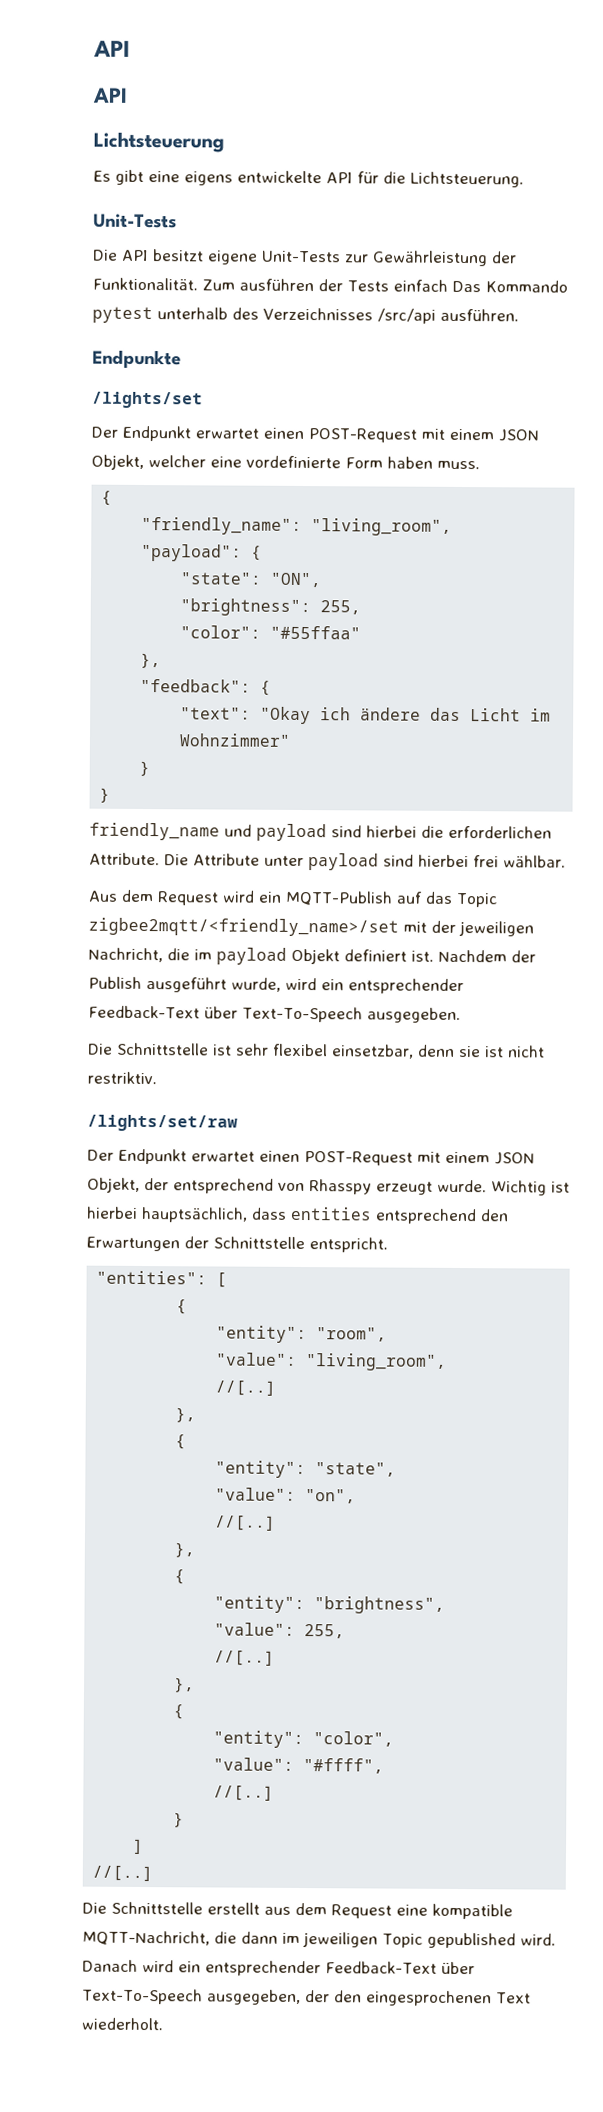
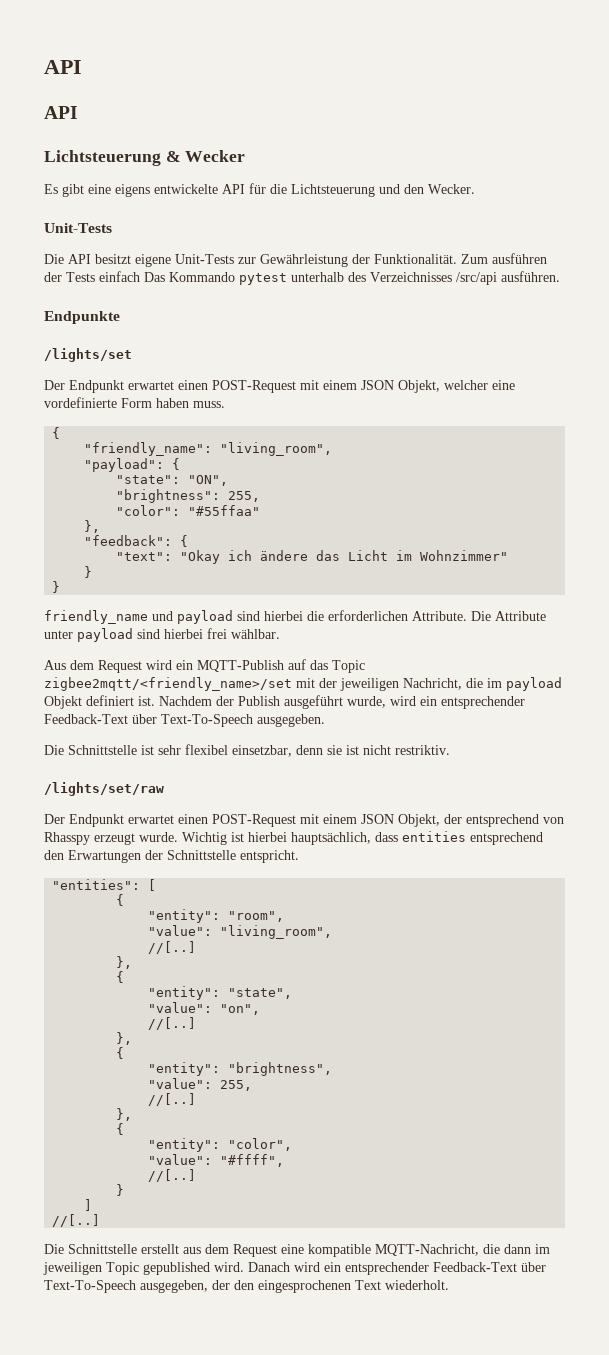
- Lichtsteuerung
+ Lichtsteuerung & Wecker
- Es gibt eine eigens entwickelte API für die Lichtsteuerung.
+ Es gibt eine eigens entwickelte API für die Lichtsteuerung und den Wecker.

